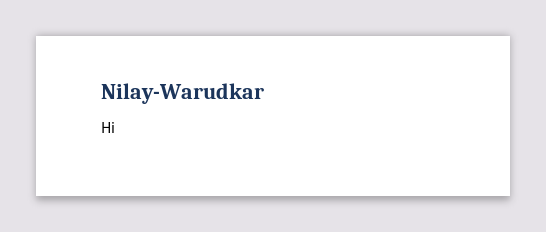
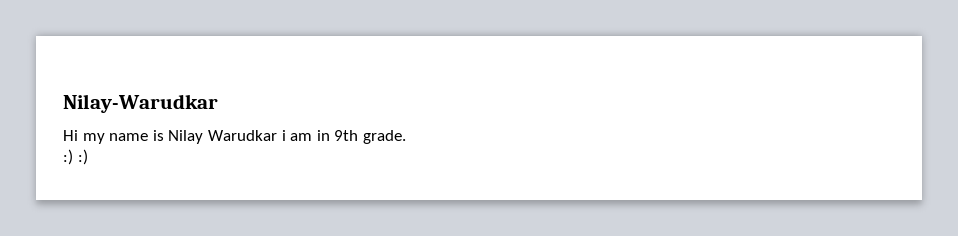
- Hi
+ Hi my name is Nilay Warudkar i am in 9th grade.
+ :) :)

